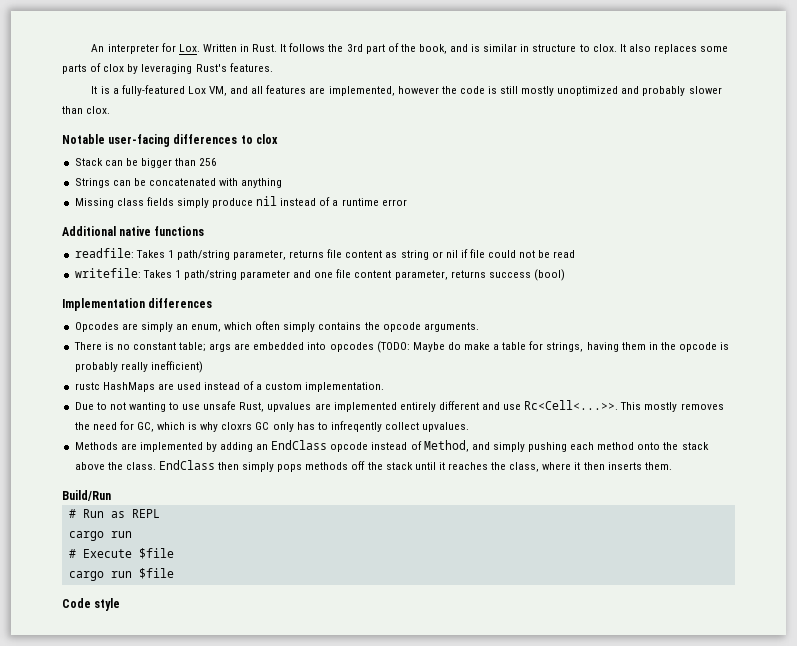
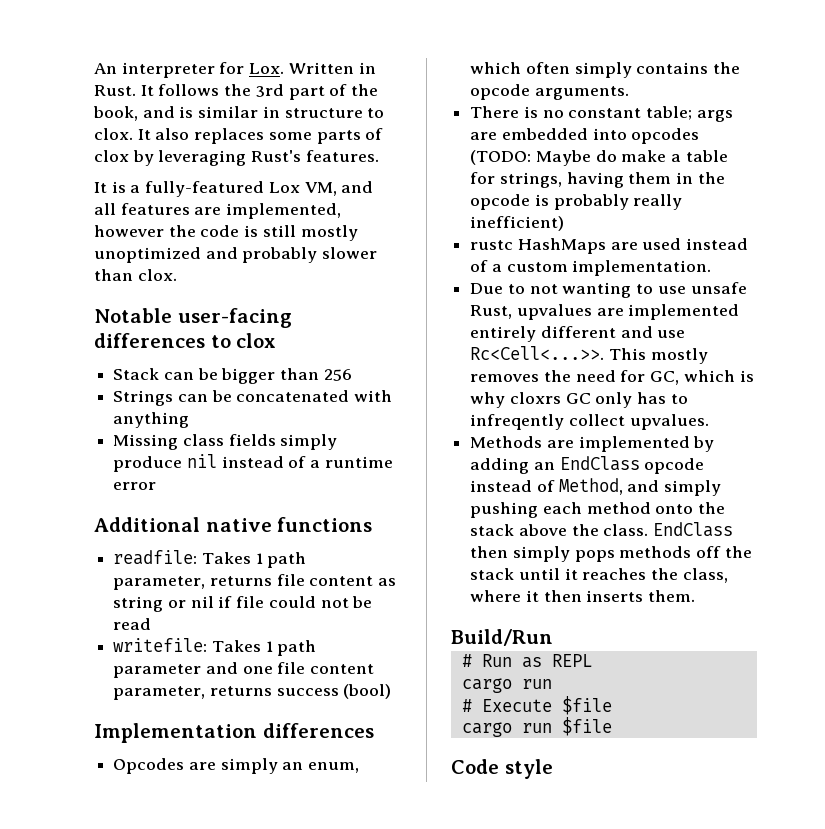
- readfile: Takes 1 path/string parameter, returns file content as string or nil if file could not be read
+ readfile: Takes 1 path parameter, returns file content as string or nil if file could not be read
- writefile: Takes 1 path/string parameter and one file content parameter, returns success (bool)
+ writefile: Takes 1 path parameter and one file content parameter, returns success (bool)

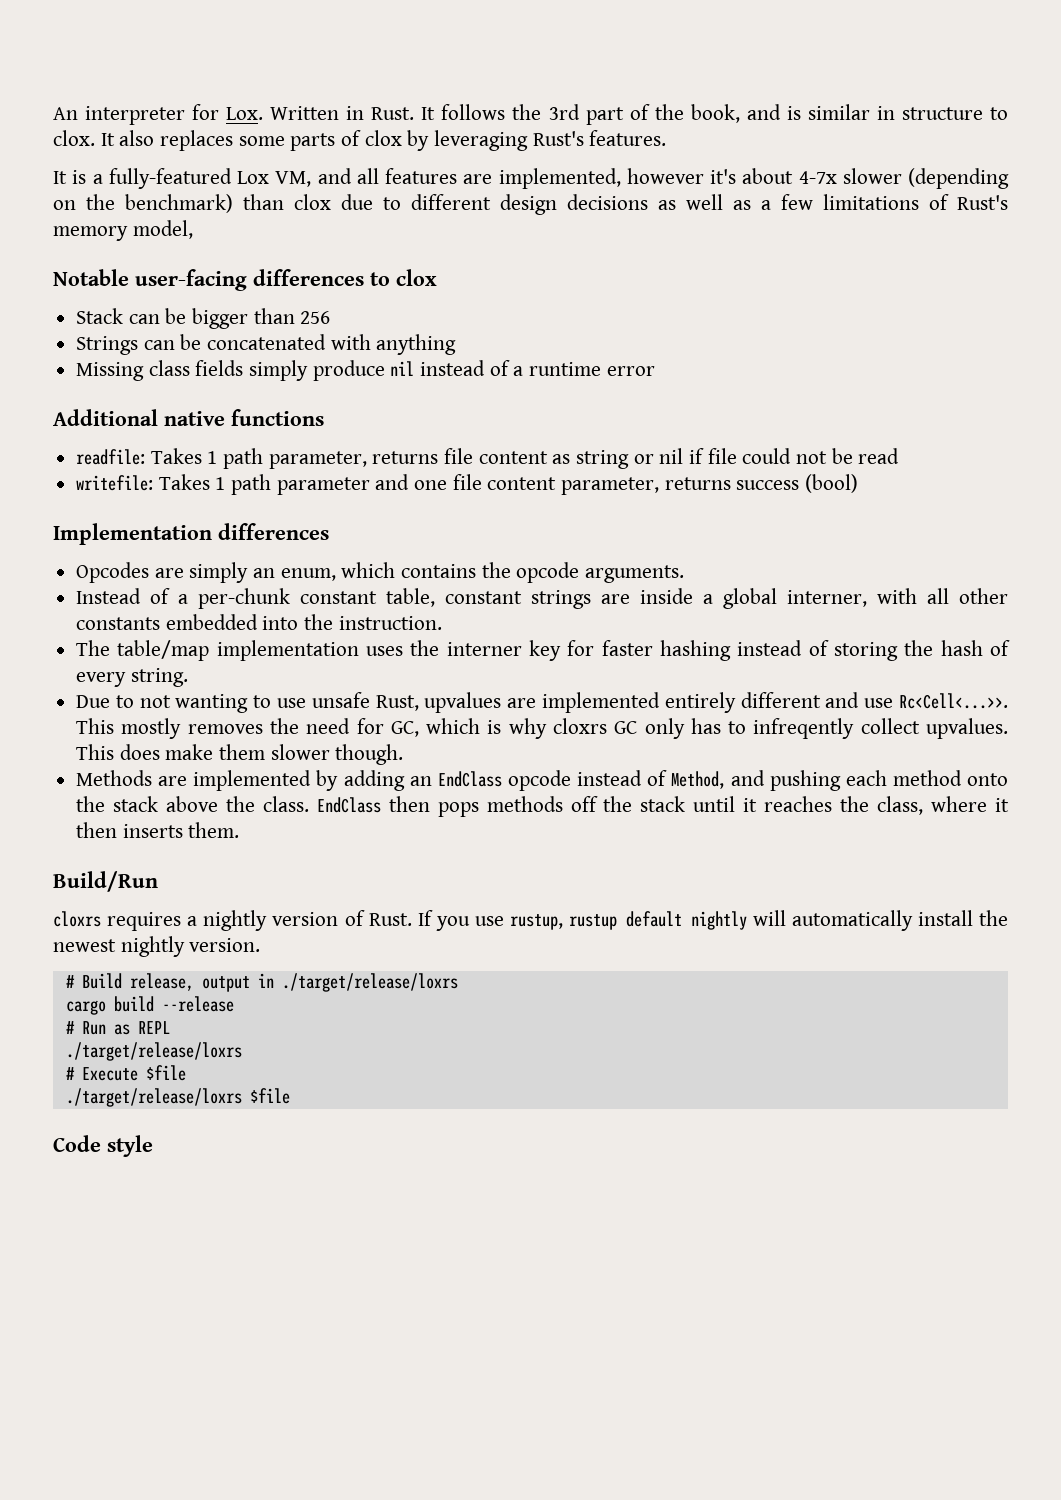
- It is a fully-featured Lox VM, and all features are implemented, however the code is still mostly unoptimized and probably slower than clox.
+ It is a fully-featured Lox VM, and all features are implemented, however it's about 4-7x slower (depending on the benchmark) than clox due to different design decisions as well as a few limitations of Rust's memory model,
- Opcodes are simply an enum, which often simply contains the opcode arguments.
+ Opcodes are simply an enum, which contains the opcode arguments.
- There is no constant table; args are embedded into opcodes (TODO: Maybe do make a table for strings, having them in the opcode is probably really inefficient)
- rustc HashMaps are used instead of a custom implementation.
+ Instead of a per-chunk constant table, constant strings are inside a global interner, with all other constants embedded into the instruction.
+ The table/map implementation uses the interner key for faster hashing instead of storing the hash of every string.
+ This does make them slower though.
- Methods are implemented by adding an EndClass opcode instead of Method, and simply pushing each method onto the stack above the class.
+ Methods are implemented by adding an EndClass opcode instead of Method, and pushing each method onto the stack above the class.
- EndClass then simply pops methods off the stack until it reaches the class, where it then inserts them.
+ EndClass then pops methods off the stack until it reaches the class, where it then inserts them.
+ cloxrs requires a nightly version of Rust. If you use rustup, rustup default nightly will automatically install the newest nightly version.
+ # Build release, output in ./target/release/loxrs
+ cargo build --release
  # Run as REPL
- cargo run
+ ./target/release/loxrs
- cargo run $file
+ ./target/release/loxrs $file

